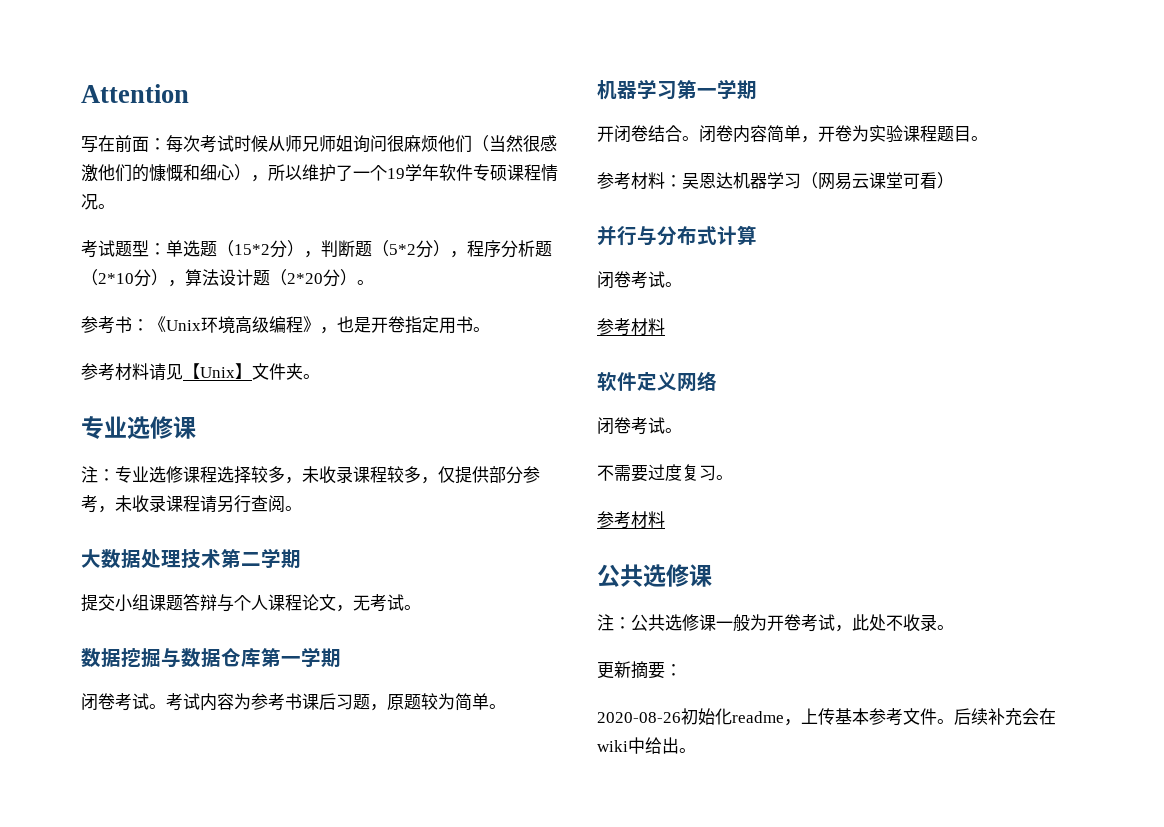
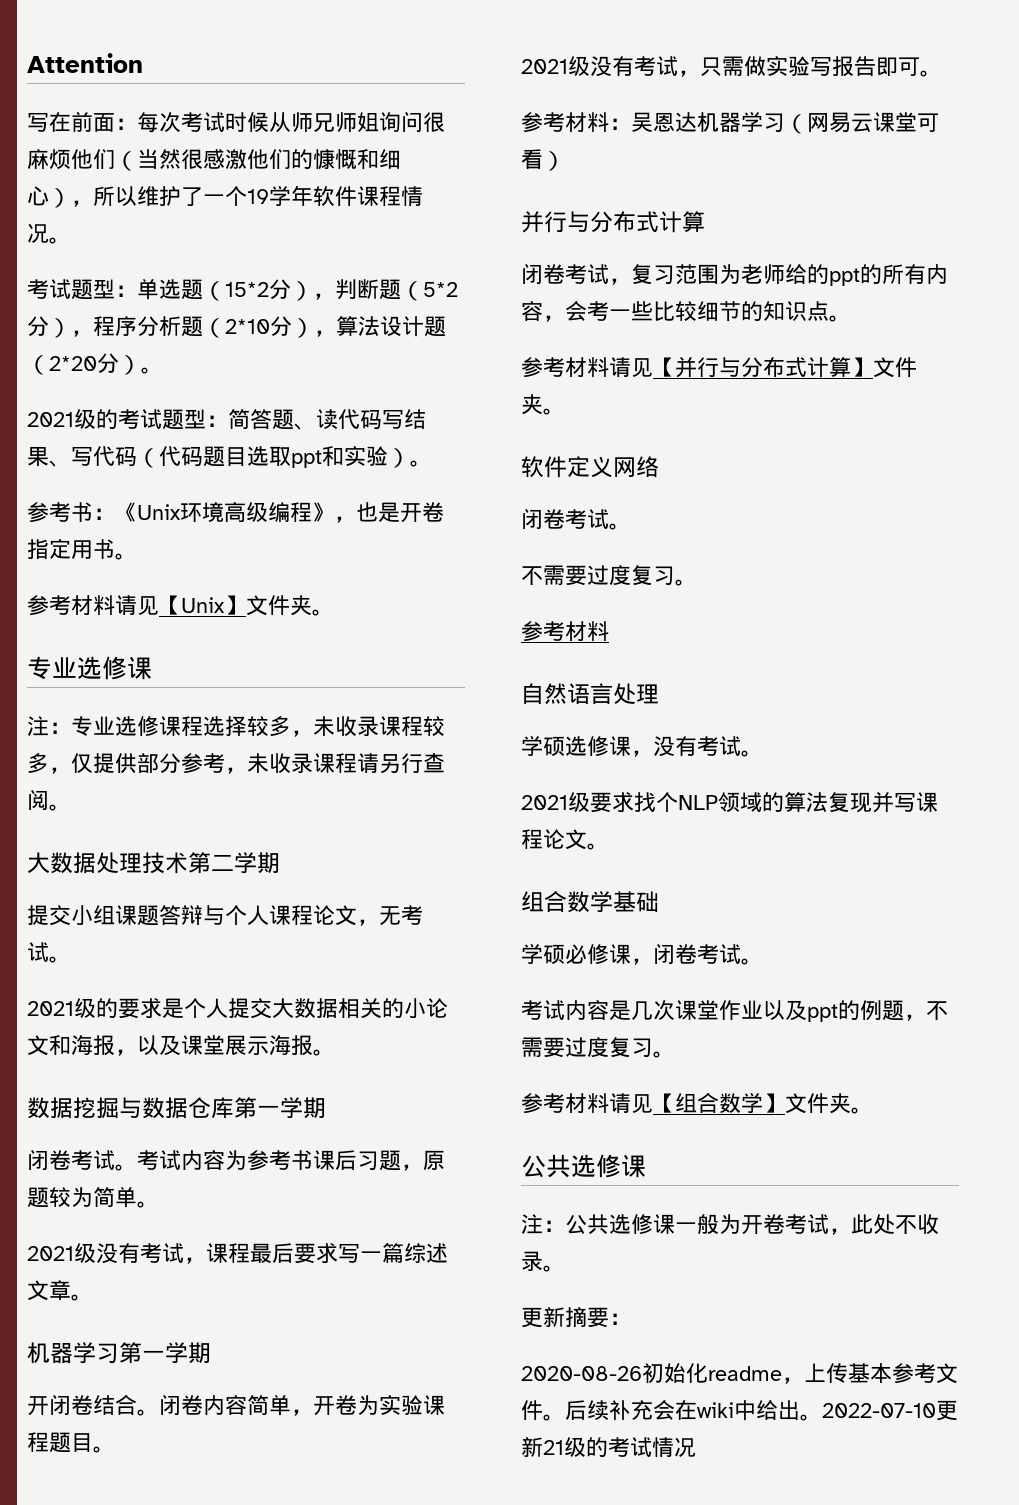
- 写在前面：每次考试时候从师兄师姐询问很麻烦他们（当然很感激他们的慷慨和细心），所以维护了一个19学年软件专硕课程情况。
+ 写在前面：每次考试时候从师兄师姐询问很麻烦他们（当然很感激他们的慷慨和细心），所以维护了一个19学年软件课程情况。
+ 2021级的考试题型：简答题、读代码写结果、写代码（代码题目选取ppt和实验）。
+ 2021级的要求是个人提交大数据相关的小论文和海报，以及课堂展示海报。
+ 2021级没有考试，课程最后要求写一篇综述文章。
+ 2021级没有考试，只需做实验写报告即可。
  参考材料：吴恩达机器学习（网易云课堂可看）
  并行与分布式计算
- 闭卷考试。
- 参考材料
+ 闭卷考试，复习范围为老师给的ppt的所有内容，会考一些比较细节的知识点。
+ 参考材料请见【并行与分布式计算】文件夹。
+ 自然语言处理
+ 学硕选修课，没有考试。
+ 2021级要求找个NLP领域的算法复现并写课程论文。
+ 组合数学基础
+ 学硕必修课，闭卷考试。
+ 考试内容是几次课堂作业以及ppt的例题，不需要过度复习。
+ 参考材料请见【组合数学】文件夹。
+ 2022-07-10更新21级的考试情况

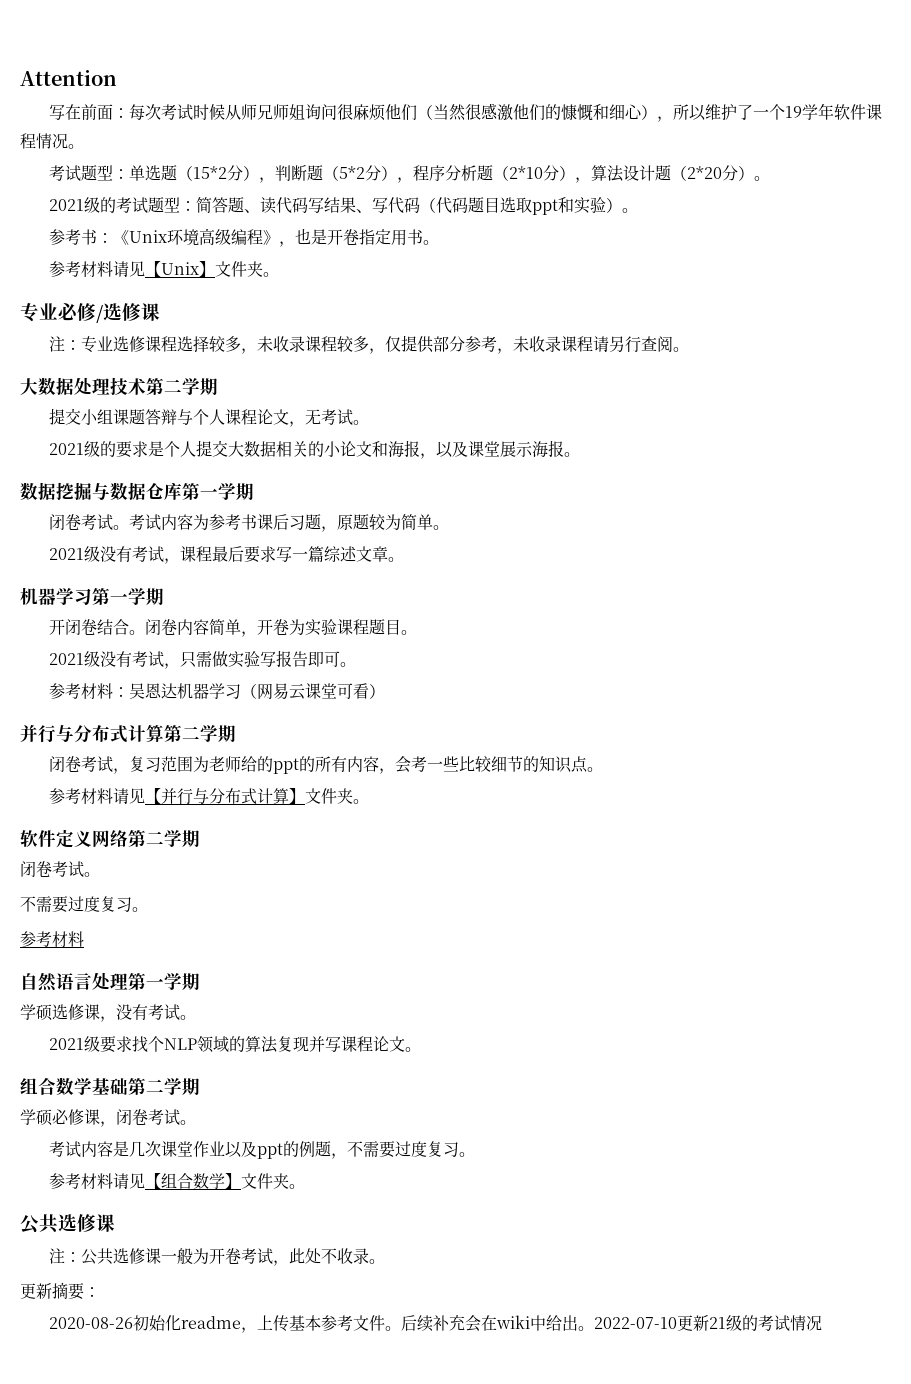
  参考材料请见【Unix】文件夹。
- 专业选修课
+ 专业必修/选修课
  参考材料：吴恩达机器学习（网易云课堂可看）
- 并行与分布式计算
+ 并行与分布式计算第二学期
- 软件定义网络
+ 软件定义网络第二学期
- 自然语言处理
+ 自然语言处理第一学期
- 组合数学基础
+ 组合数学基础第二学期

